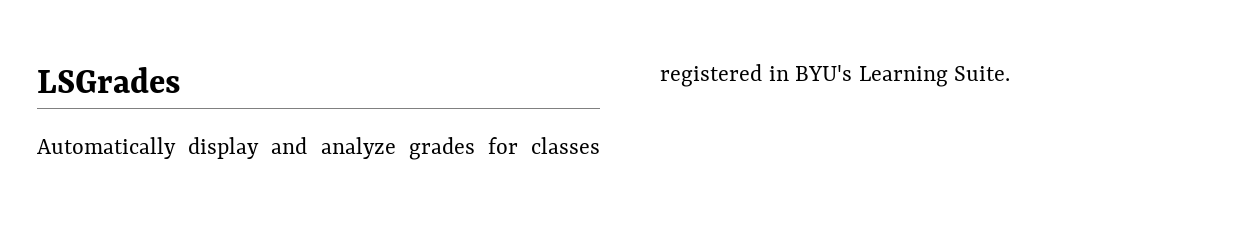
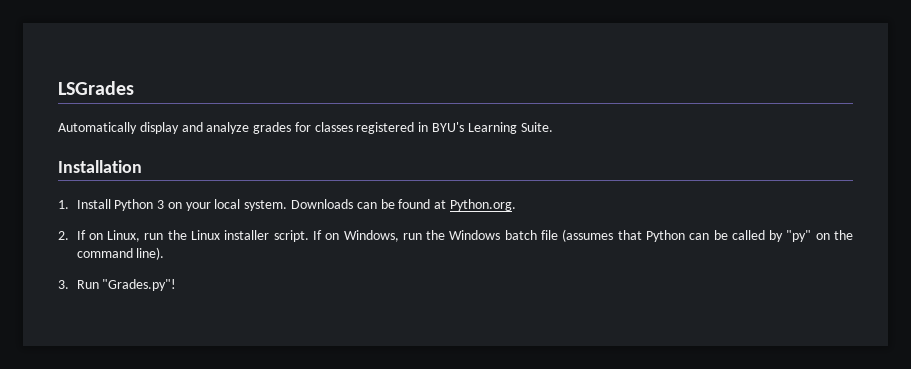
+ Installation
+ 1. Install Python 3 on your local system. Downloads can be found at Python.org.
+ 2. If on Linux, run the Linux installer script. If on Windows, run the Windows batch file (assumes that Python can be called by "py" on the command line).
+ 3. Run "Grades.py"!

